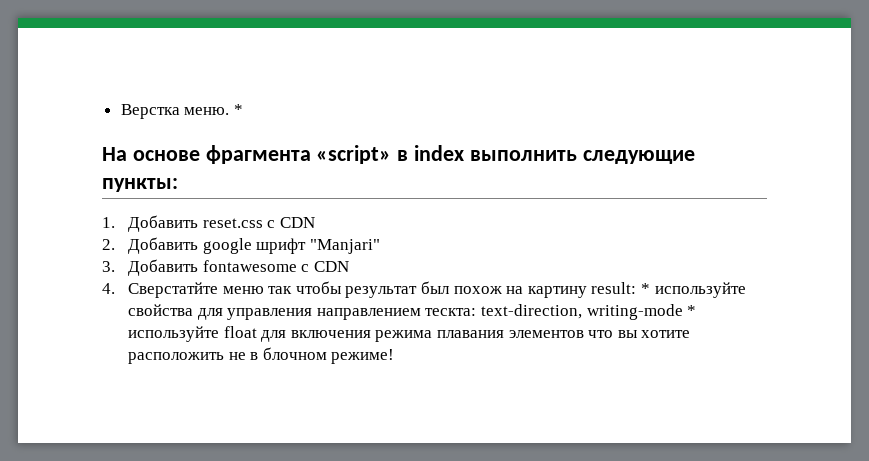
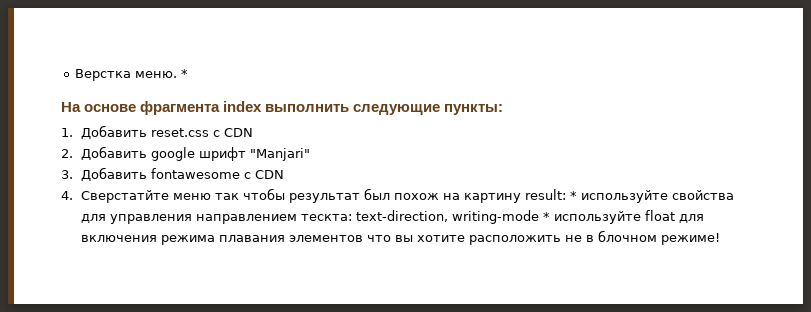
- На основе фрагмента «script» в index выполнить следующие пункты:
+ На основе фрагмента index выполнить следующие пункты:

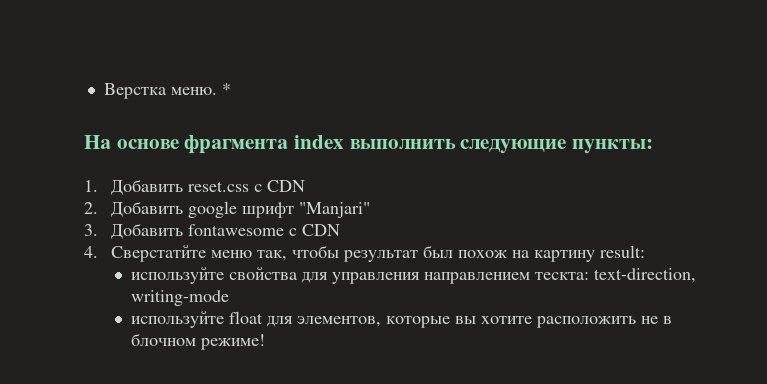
- 4. Сверстатйте меню так чтобы результат был похож на картину result: * используйте свойства для управления направлением тескта: text-direction, writing-mode * используйте float для включения режима плавания элементов что вы хотите расположить не в блочном режиме!
+ 4. Сверстатйте меню так, чтобы результат был похож на картину result:
+ используйте свойства для управления направлением тескта: text-direction, writing-mode
+ используйте float для элементов, которые вы хотите расположить не в блочном режиме!

